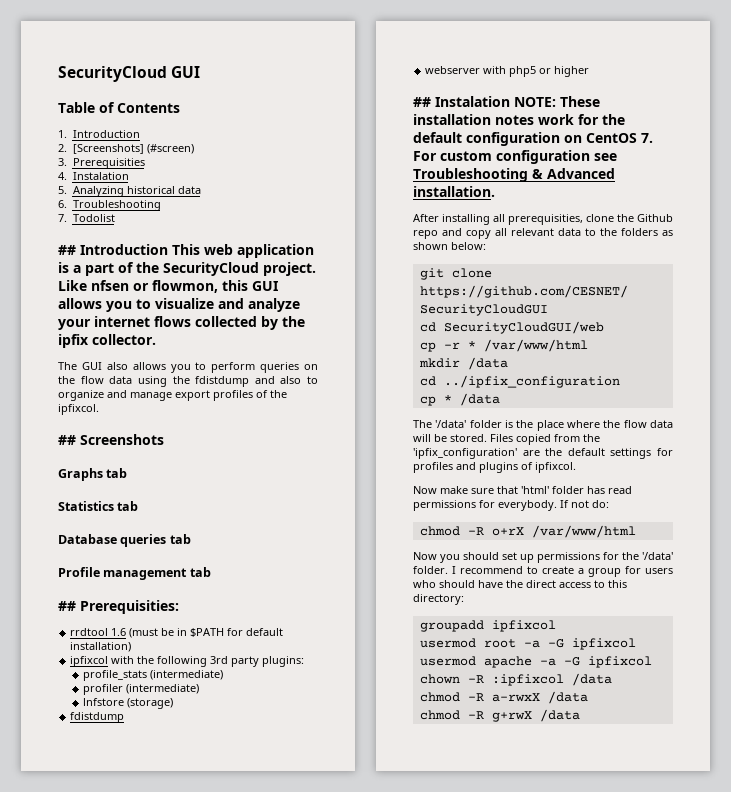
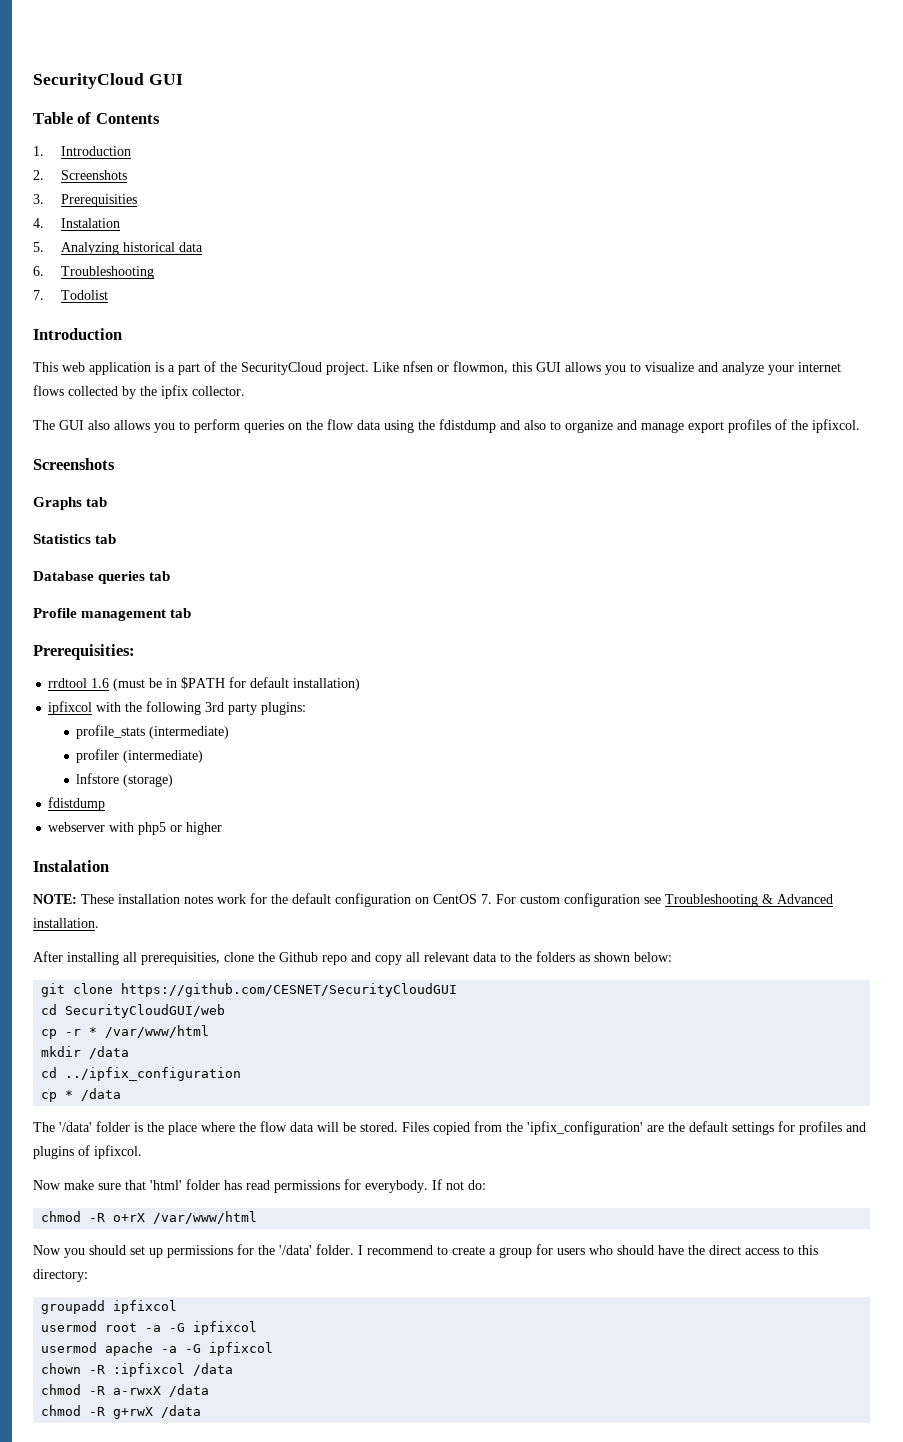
- 2. [Screenshots] (#screen)
+ 2. Screenshots
  7. Todolist
- ## Introduction This web application is a part of the SecurityCloud project.
+ Introduction
+ This web application is a part of the SecurityCloud project.
  The GUI also allows you to perform queries on the flow data using the fdistdump and also to organize and manage export profiles of the ipfixcol.
- ## Screenshots
+ Screenshots
- ## Prerequisities:
+ Prerequisities:
  webserver with php5 or higher
- ## Instalation NOTE: These installation notes work for the default configuration on CentOS 7. For custom configuration see Troubleshooting & Advanced installation.
+ Instalation
+ NOTE: These installation notes work for the default configuration on CentOS 7. For custom configuration see Troubleshooting & Advanced installation.

